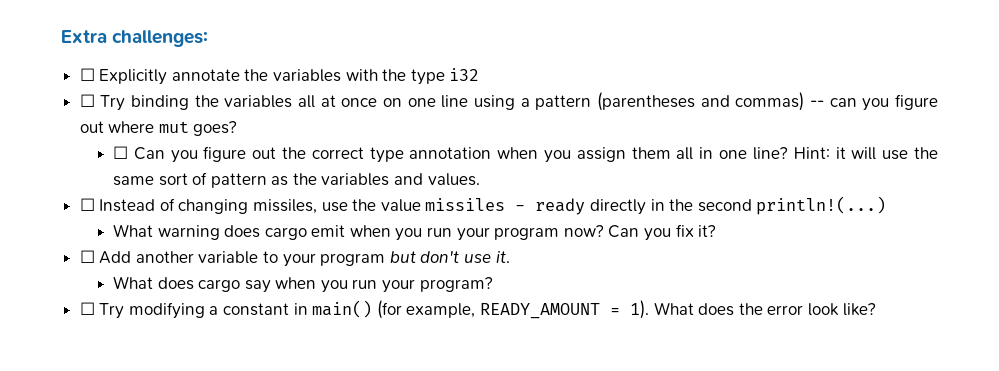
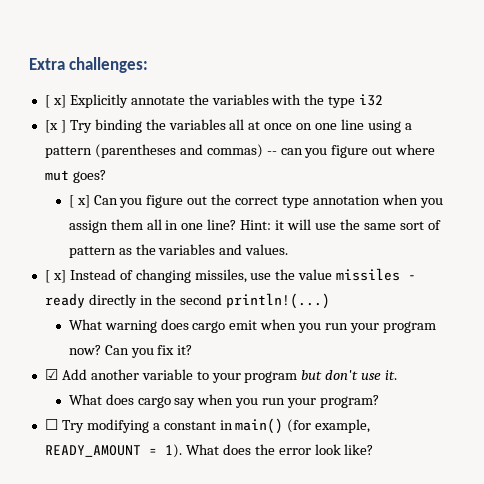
- ☐ Explicitly annotate the variables with the type i32
+ [ x] Explicitly annotate the variables with the type i32
- ☐ Try binding the variables all at once on one line using a pattern (parentheses and commas) -- can you figure out where mut goes?
+ [x ] Try binding the variables all at once on one line using a pattern (parentheses and commas) -- can you figure out where mut goes?
- ☐ Can you figure out the correct type annotation when you assign them all in one line?
+ [ x] Can you figure out the correct type annotation when you assign them all in one line?
- ☐ Instead of changing missiles, use the value missiles - ready directly in the second println!(...)
+ [ x] Instead of changing missiles, use the value missiles - ready directly in the second println!(...)
- ☐ Add another variable to your program but don't use it.
+ ☑ Add another variable to your program but don't use it.

